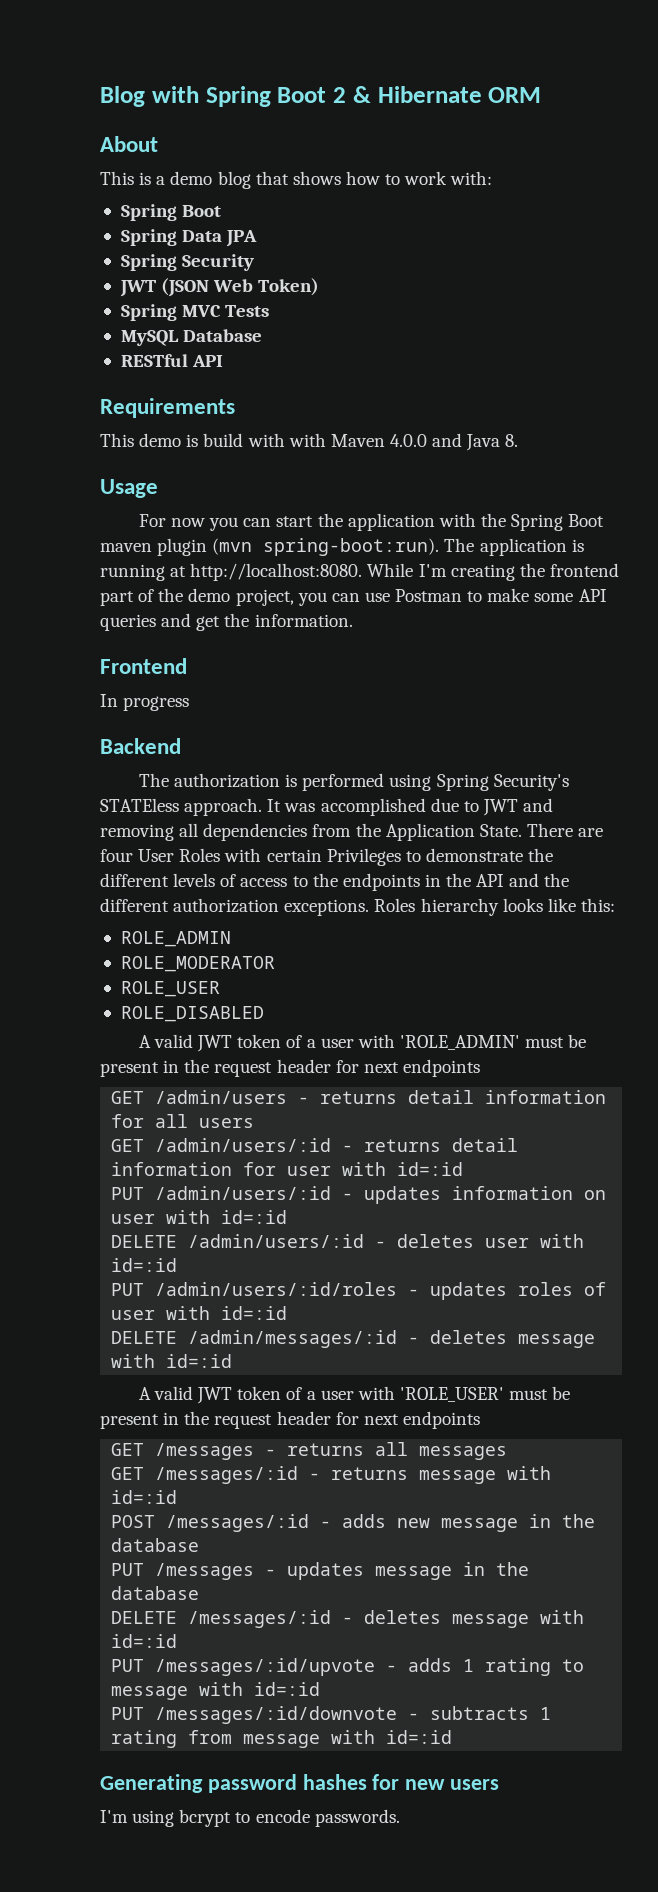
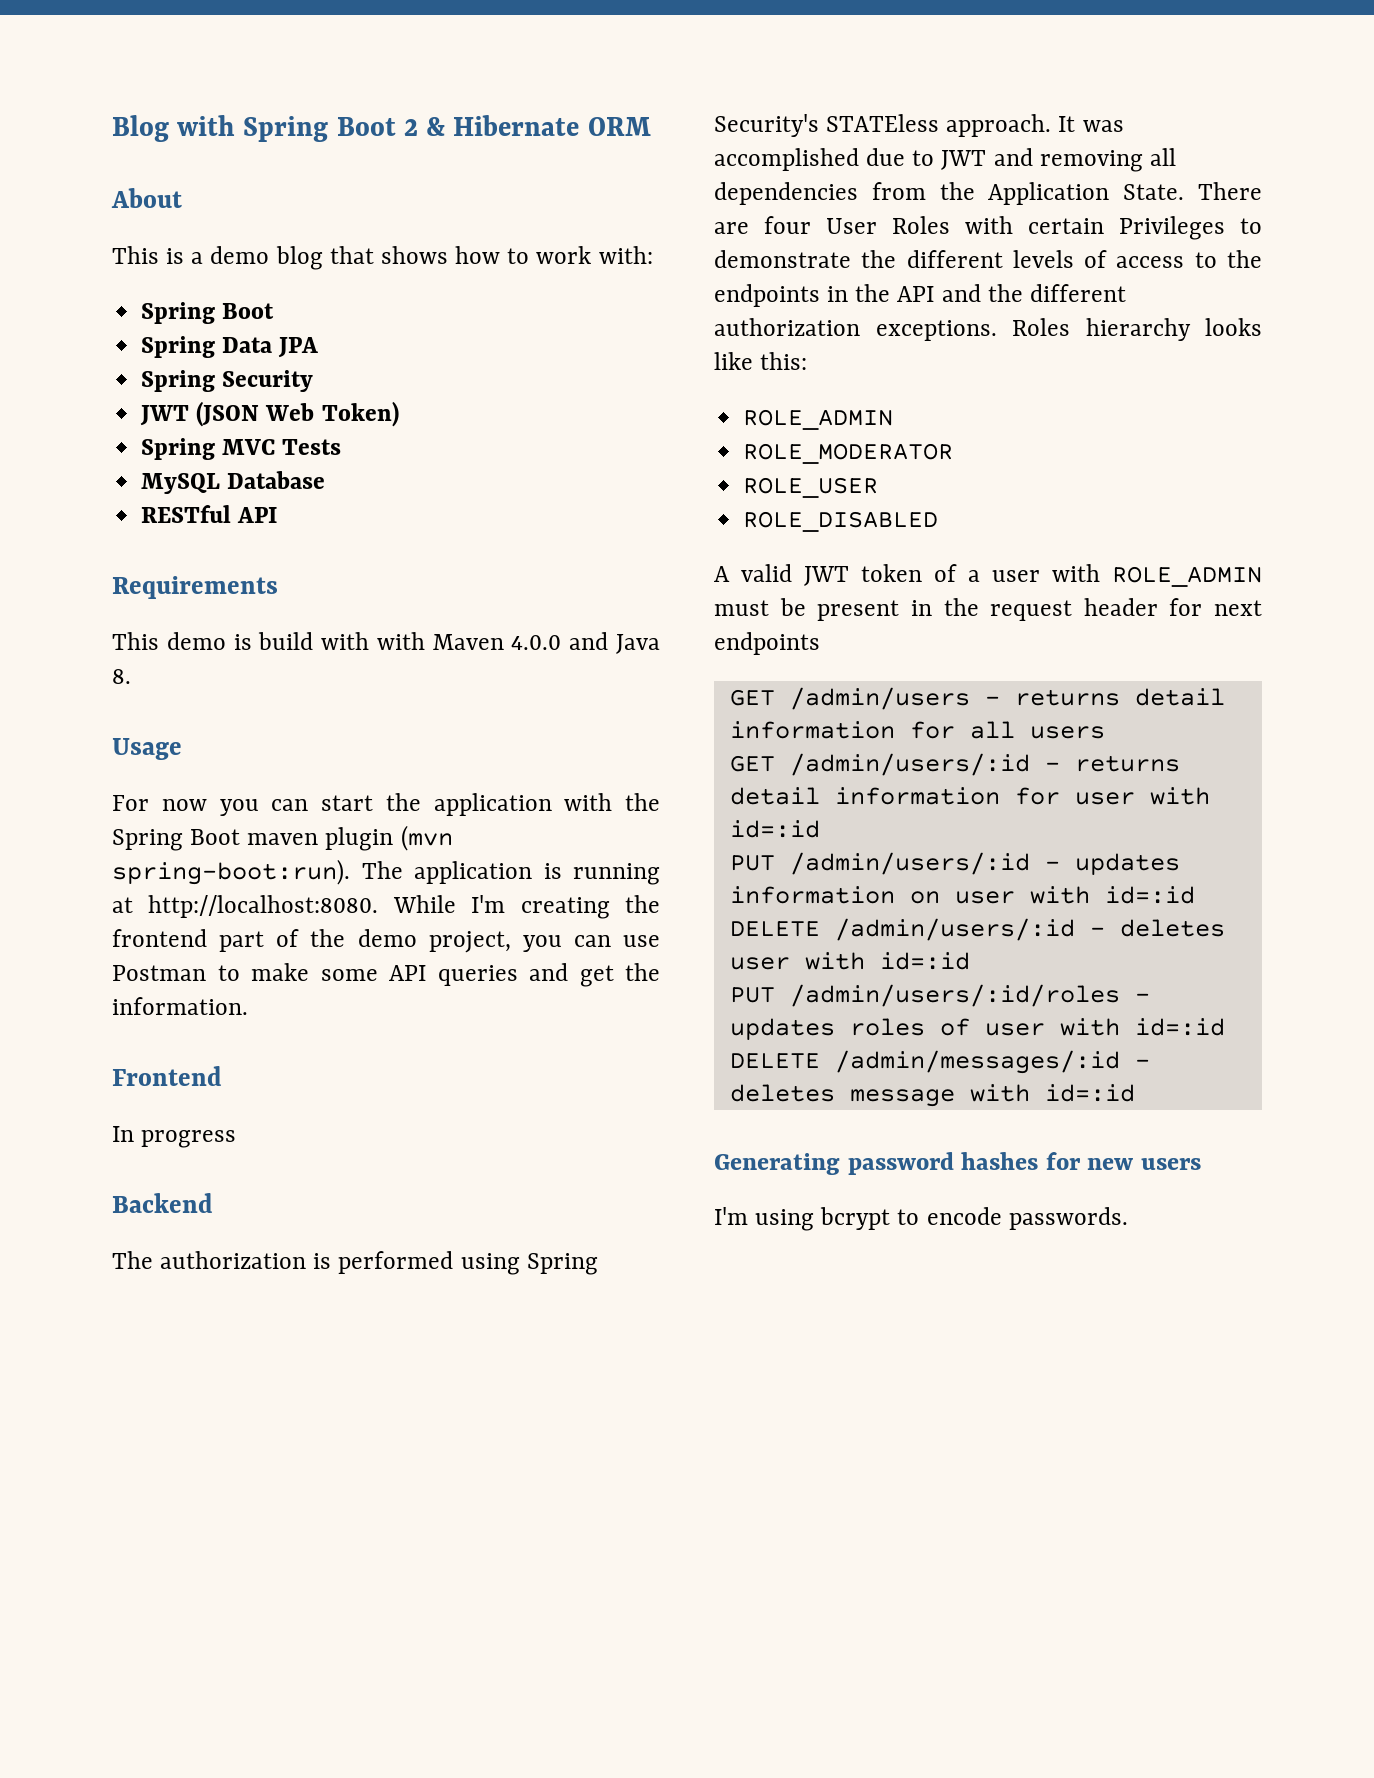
- A valid JWT token of a user with 'ROLE_ADMIN' must be present in the request header for next endpoints
+ A valid JWT token of a user with ROLE_ADMIN must be present in the request header for next endpoints
- A valid JWT token of a user with 'ROLE_USER' must be present in the request header for next endpoints
- GET /messages - returns all messages
- GET /messages/:id - returns message with id=:id
- POST /messages/:id - adds new message in the database
- PUT /messages - updates message in the database
- DELETE /messages/:id - deletes message with id=:id
- PUT /messages/:id/upvote - adds 1 rating to message with id=:id
- PUT /messages/:id/downvote - subtracts 1 rating from message with id=:id

